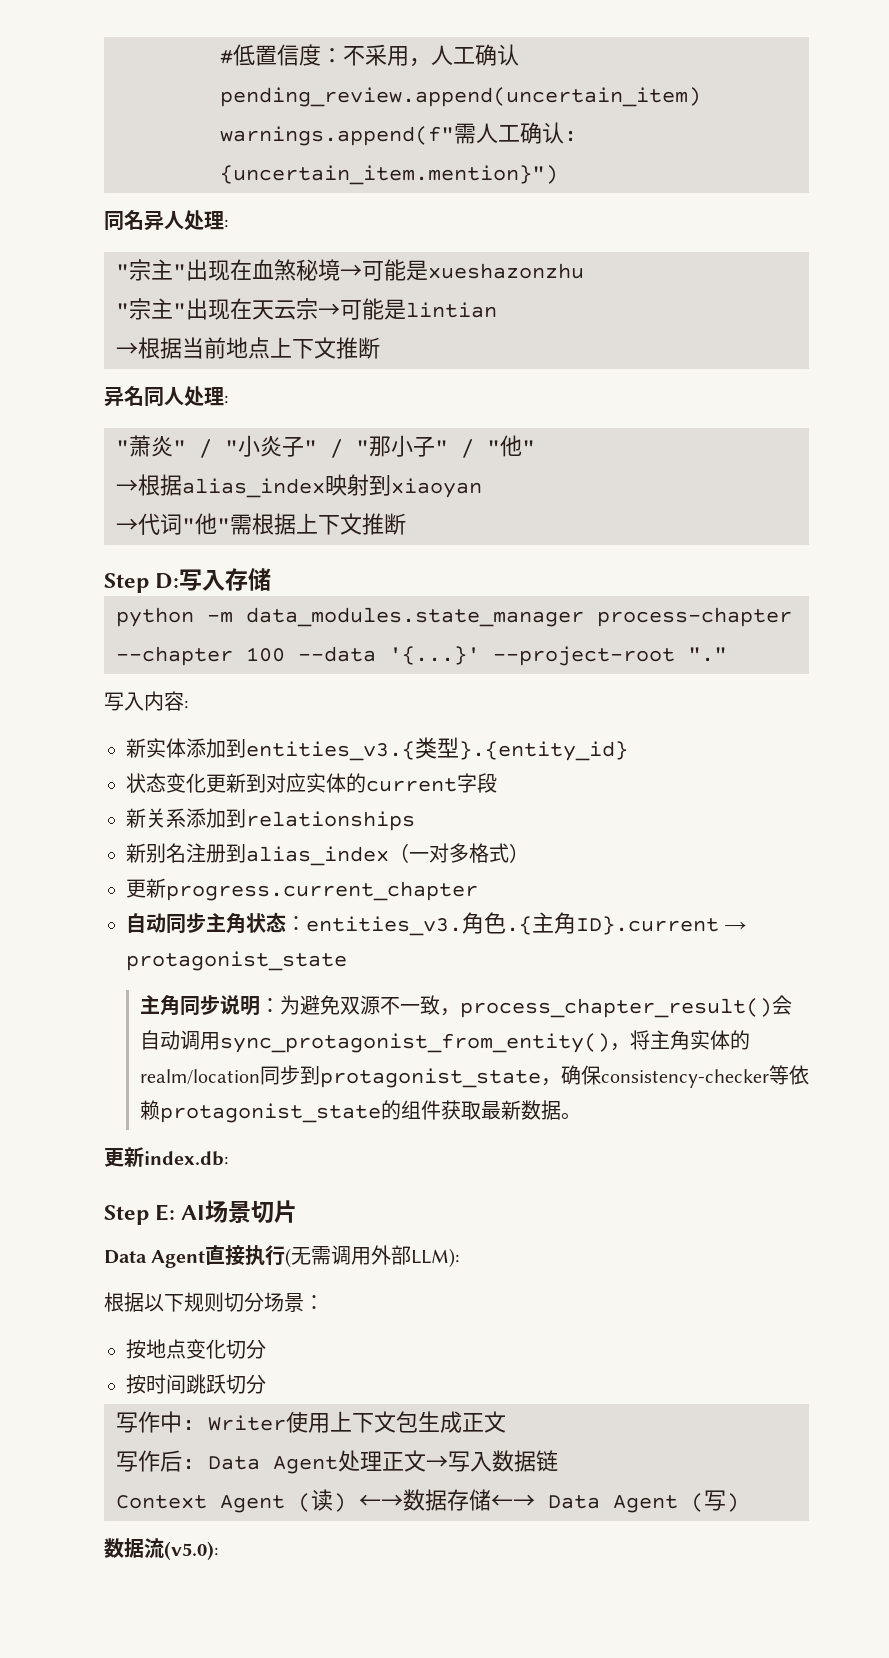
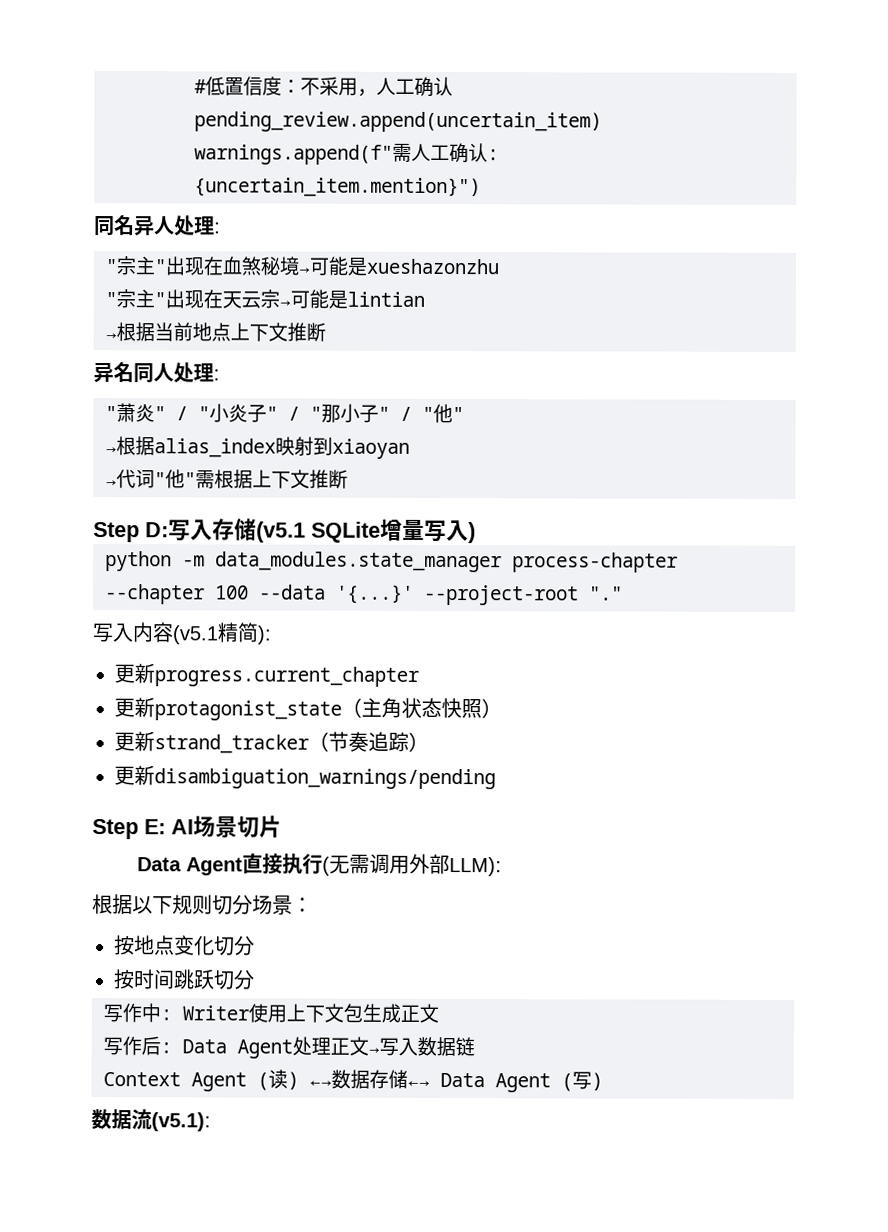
- Step D:写入存储
+ Step D:写入存储(v5.1 SQLite增量写入)
- 写入内容:
- 新实体添加到entities_v3.{类型}.{entity_id}
- 状态变化更新到对应实体的current字段
- 新关系添加到relationships
- 新别名注册到alias_index（一对多格式）
+ 写入内容(v5.1精简):
  更新progress.current_chapter
- 自动同步主角状态：entities_v3.角色.{主角ID}.current → protagonist_state
- 主角同步说明：为避免双源不一致，process_chapter_result()会自动调用sync_protagonist_from_entity()，将主角实体的realm/location同步到protagonist_state，确保consistency-checker等依赖protagonist_state的组件获取最新数据。
- 更新index.db:
+ 更新protagonist_state（主角状态快照）
+ 更新strand_tracker（节奏追踪）
+ 更新disambiguation_warnings/pending
- 数据流(v5.0):
+ 数据流(v5.1):

